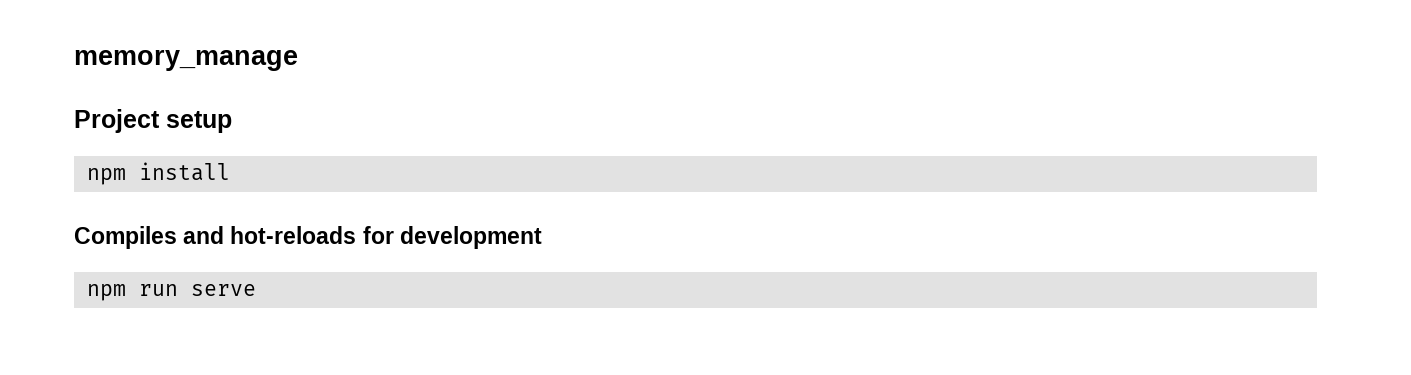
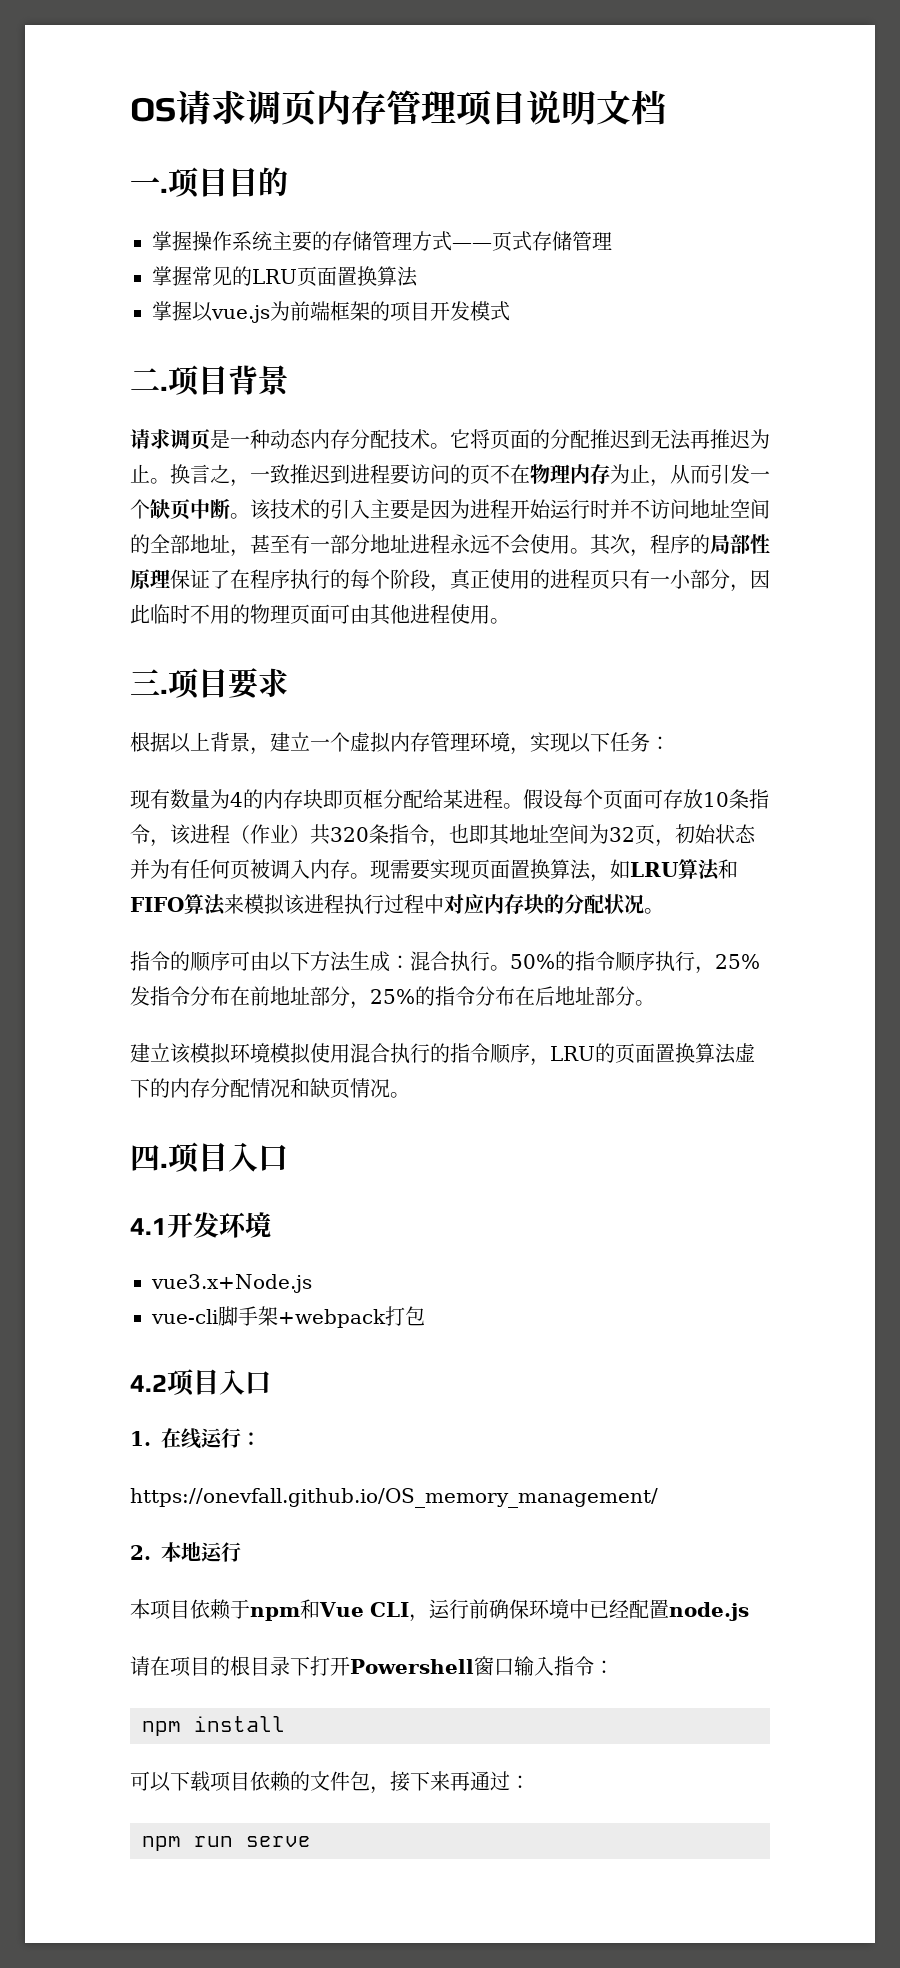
- memory_manage
- Project setup
+ OS请求调页内存管理项目说明文档
+ 一.项目目的
+ 掌握操作系统主要的存储管理方式——页式存储管理
+ 掌握常见的LRU页面置换算法
+ 掌握以vue.js为前端框架的项目开发模式
+ 二.项目背景
+ 请求调页是一种动态内存分配技术。它将页面的分配推迟到无法再推迟为止。换言之，一致推迟到进程要访问的页不在物理内存为止，从而引发一个缺页中断。该技术的引入主要是因为进程开始运行时并不访问地址空间的全部地址，甚至有一部分地址进程永远不会使用。其次，程序的局部性原理保证了在程序执行的每个阶段，真正使用的进程页只有一小部分，因此临时不用的物理页面可由其他进程使用。
+ 三.项目要求
+ 根据以上背景，建立一个虚拟内存管理环境，实现以下任务：
+ 现有数量为4的内存块即页框分配给某进程。假设每个页面可存放10条指令，该进程（作业）共320条指令，也即其地址空间为32页，初始状态并为有任何页被调入内存。现需要实现页面置换算法，如LRU算法和FIFO算法来模拟该进程执行过程中对应内存块的分配状况。
+ 指令的顺序可由以下方法生成：混合执行。50%的指令顺序执行，25%发指令分布在前地址部分，25%的指令分布在后地址部分。
+ 建立该模拟环境模拟使用混合执行的指令顺序，LRU的页面置换算法虚下的内存分配情况和缺页情况。
+ 四.项目入口
+ 4.1开发环境
+ vue3.x+Node.js
+ vue-cli脚手架+webpack打包
+ 4.2项目入口
+ 1.在线运行：
+ https://onevfall.github.io/OS_memory_management/
+ 2.本地运行
+ 本项目依赖于npm和Vue CLI，运行前确保环境中已经配置node.js
+ 请在项目的根目录下打开Powershell窗口输入指令：
  npm install
- Compiles and hot-reloads for development
+ 可以下载项目依赖的文件包，接下来再通过：

